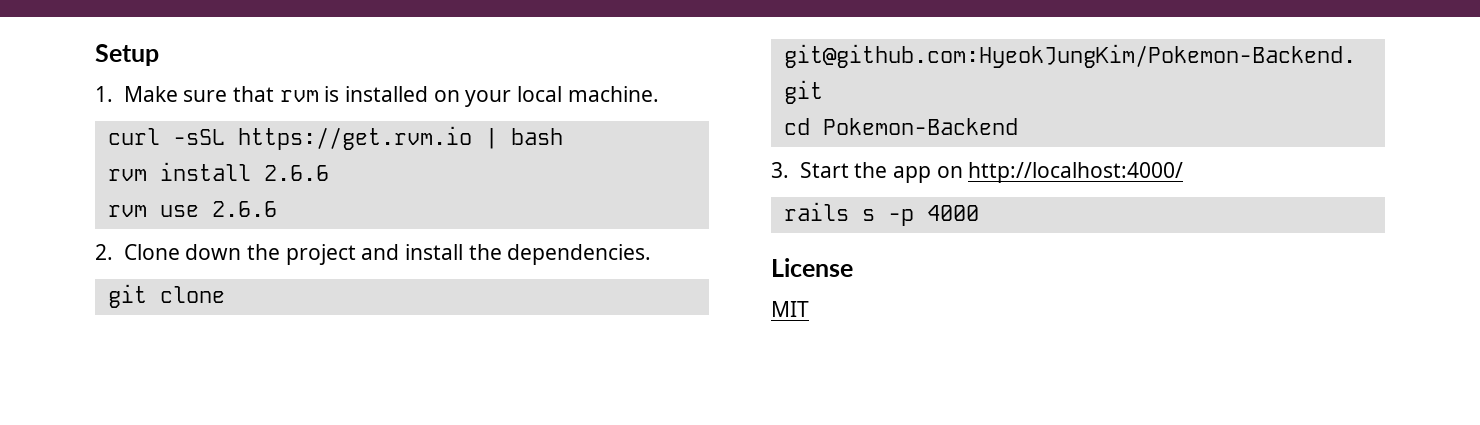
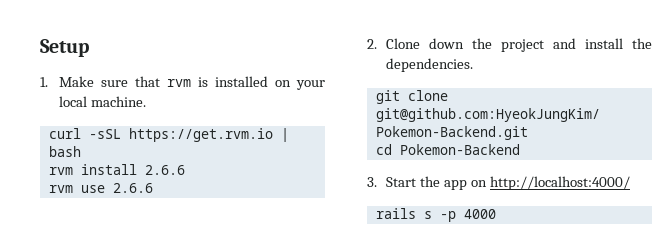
- License
- MIT

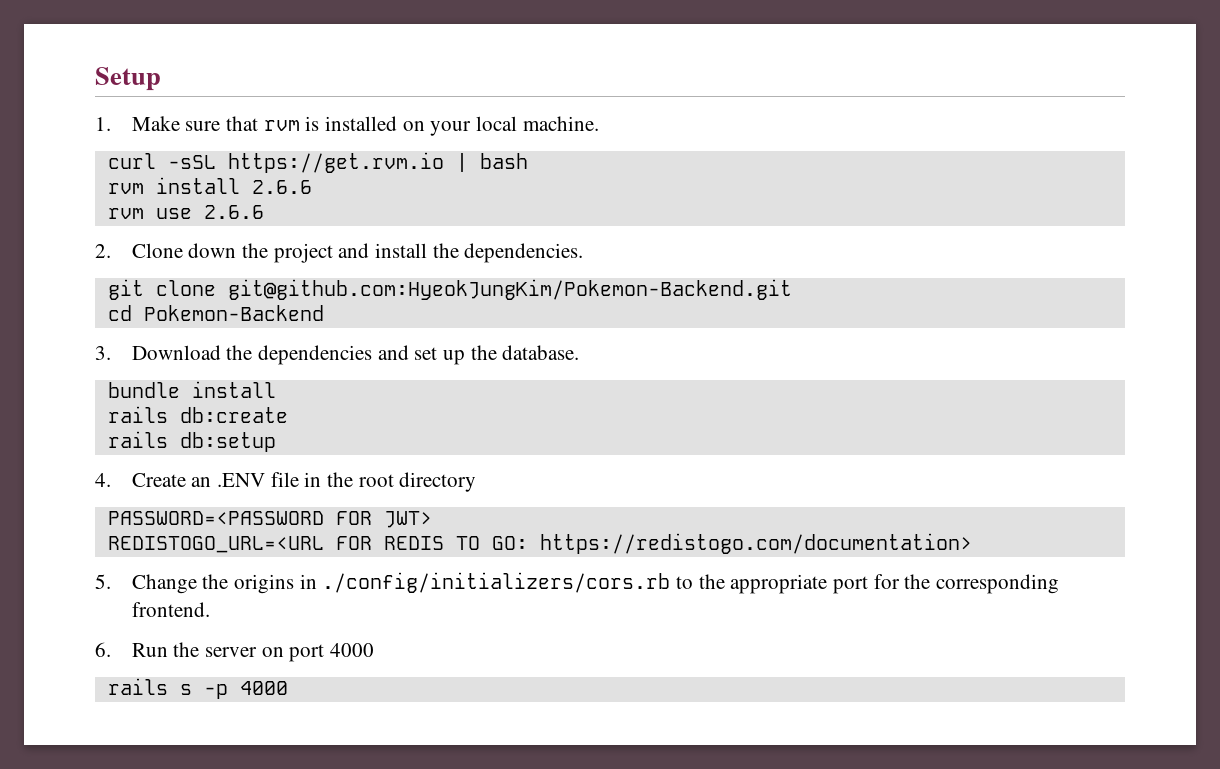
- 3. Start the app on http://localhost:4000/
+ 3. Download the dependencies and set up the database.
+ bundle install
+ rails db:create
+ rails db:setup
+ 4. Create an .ENV file in the root directory
+ PASSWORD=<PASSWORD FOR JWT>
+ REDISTOGO_URL=<URL FOR REDIS TO GO: https://redistogo.com/documentation>
+ 5. Change the origins in ./config/initializers/cors.rb to the appropriate port for the corresponding frontend.
+ 6. Run the server on port 4000

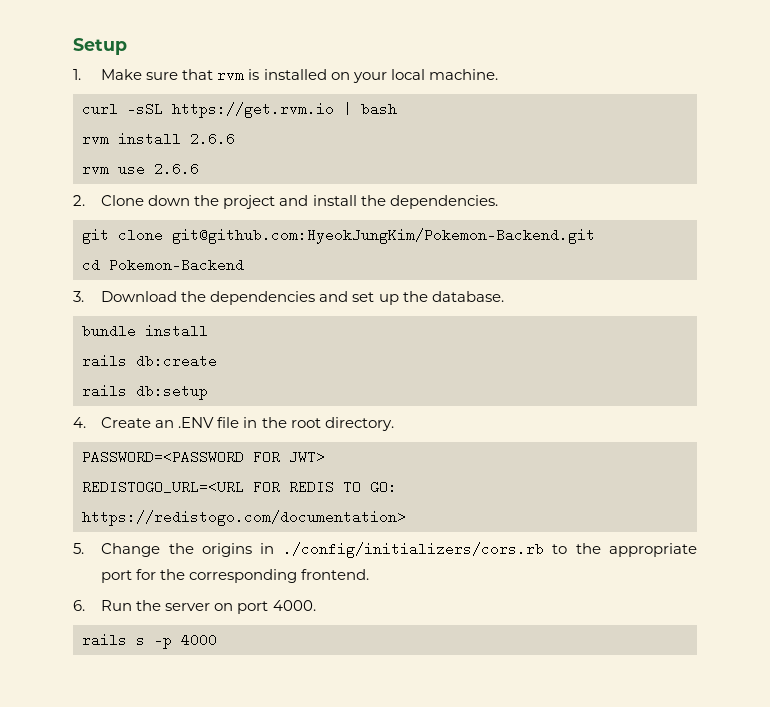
- 4. Create an .ENV file in the root directory
+ 4. Create an .ENV file in the root directory.
- 6. Run the server on port 4000
+ 6. Run the server on port 4000.

